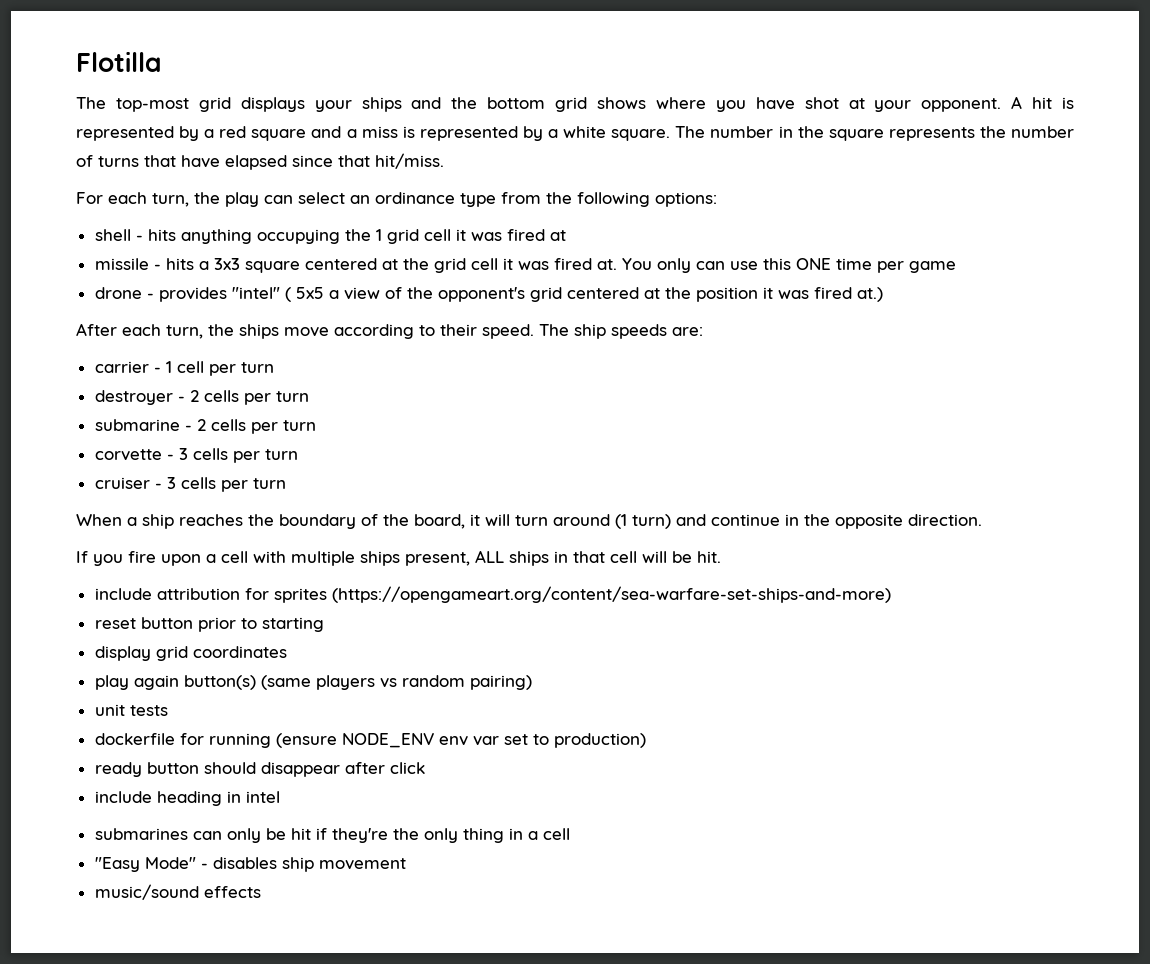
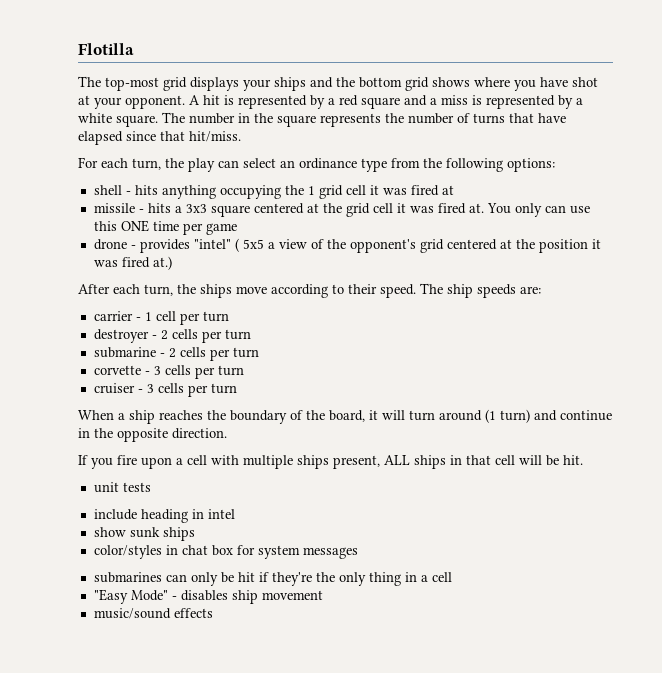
- include attribution for sprites (https://opengameart.org/content/sea-warfare-set-ships-and-more)
- reset button prior to starting
- display grid coordinates
- play again button(s) (same players vs random pairing)
  unit tests
- dockerfile for running (ensure NODE_ENV env var set to production)
- ready button should disappear after click
  include heading in intel
+ show sunk ships
+ color/styles in chat box for system messages

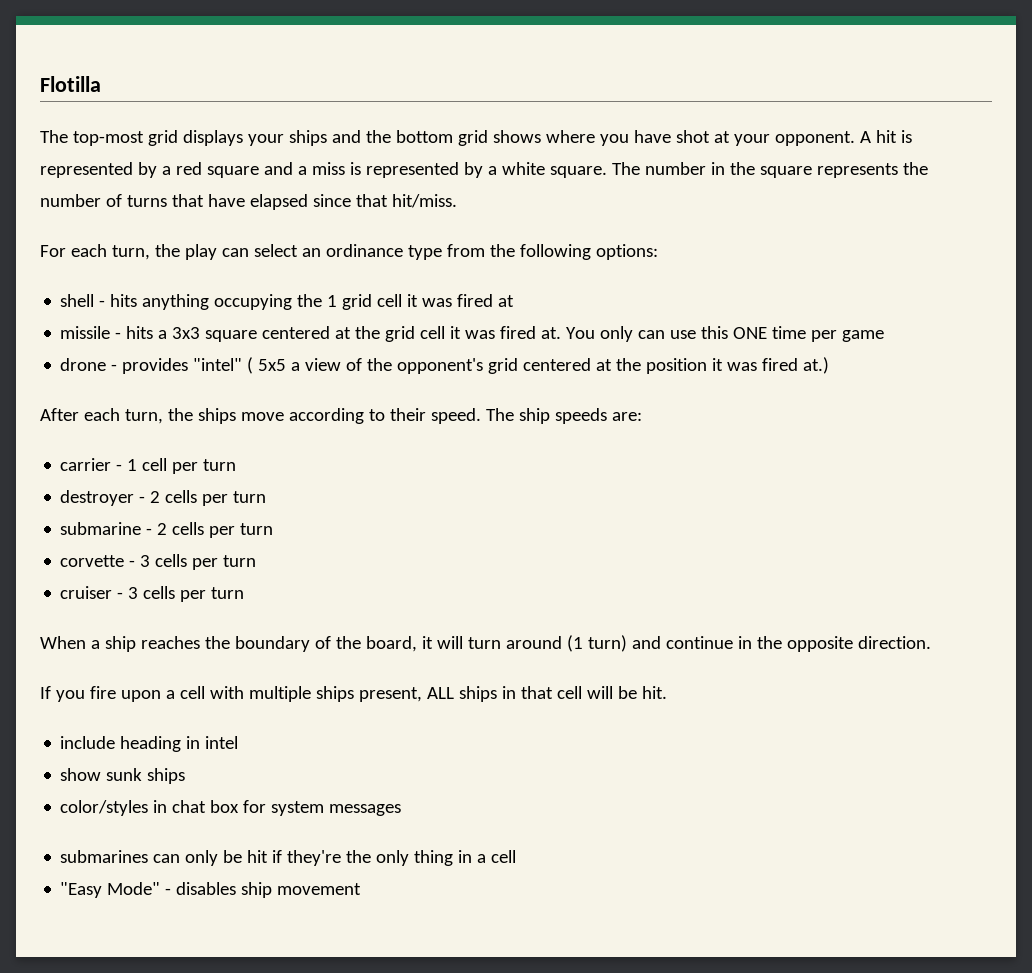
- unit tests
- music/sound effects

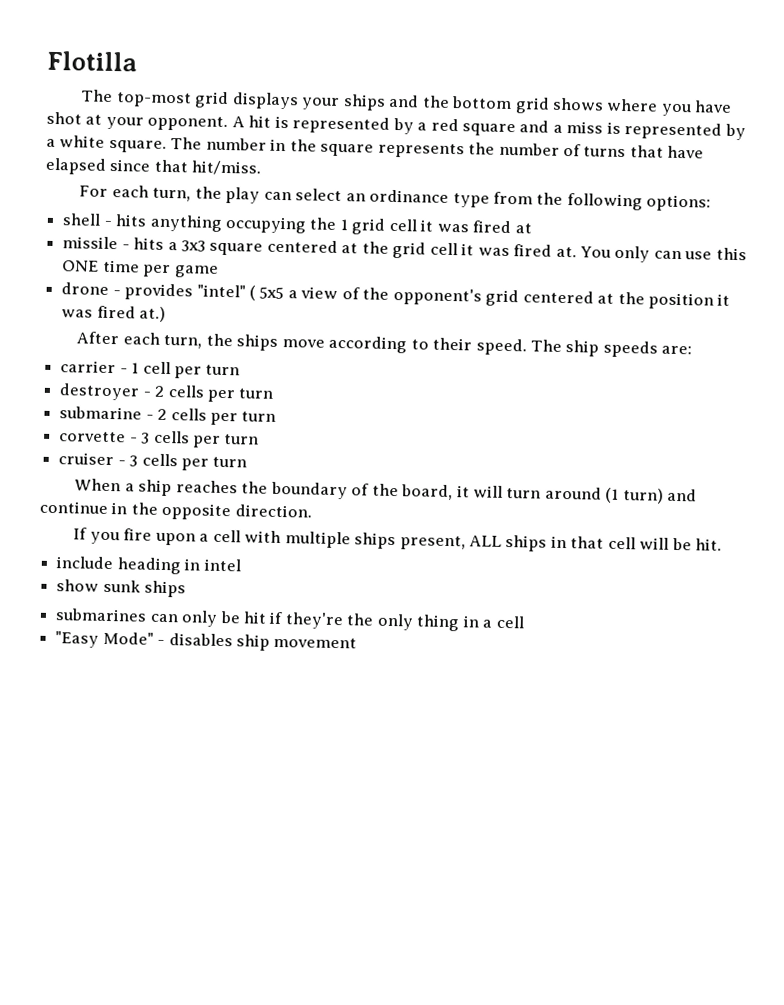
- color/styles in chat box for system messages

